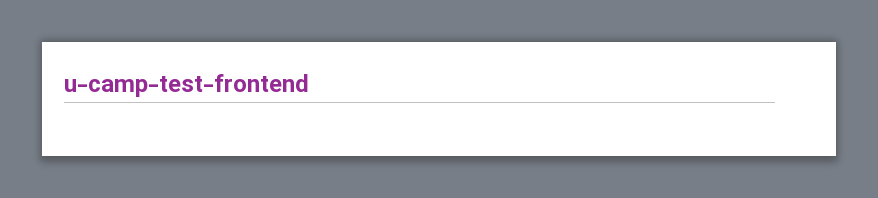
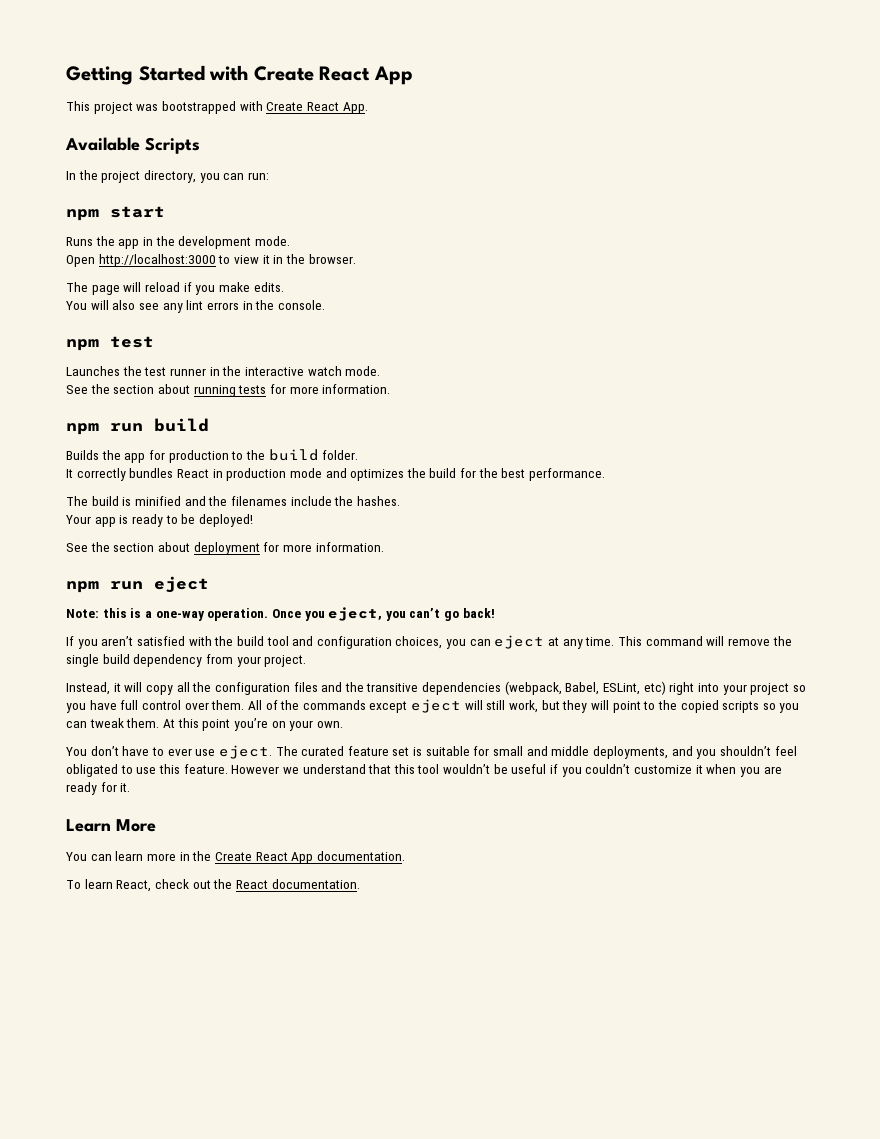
- u-camp-test-frontend
+ Getting Started with Create React App
+ This project was bootstrapped with Create React App.
+ Available Scripts
+ In the project directory, you can run:
+ npm start
+ Runs the app in the development mode.
+ Open http://localhost:3000 to view it in the browser.
+ The page will reload if you make edits.
+ You will also see any lint errors in the console.
+ npm test
+ Launches the test runner in the interactive watch mode.
+ See the section about running tests for more information.
+ npm run build
+ Builds the app for production to the build folder.
+ It correctly bundles React in production mode and optimizes the build for the best performance.
+ The build is minified and the filenames include the hashes.
+ Your app is ready to be deployed!
+ See the section about deployment for more information.
+ npm run eject
+ Note: this is a one-way operation. Once you eject, you can’t go back!
+ If you aren’t satisfied with the build tool and configuration choices, you can eject at any time. This command will remove the single build dependency from your project.
+ Instead, it will copy all the configuration files and the transitive dependencies (webpack, Babel, ESLint, etc) right into your project so you have full control over them. All of the commands except eject will still work, but they will point to the copied scripts so you can tweak them. At this point you’re on your own.
+ You don’t have to ever use eject. The curated feature set is suitable for small and middle deployments, and you shouldn’t feel obligated to use this feature. However we understand that this tool wouldn’t be useful if you couldn’t customize it when you are ready for it.
+ Learn More
+ You can learn more in the Create React App documentation.
+ To learn React, check out the React documentation.

